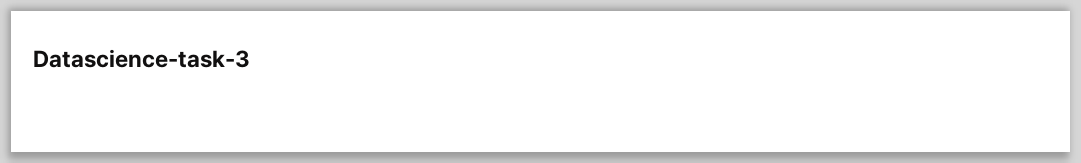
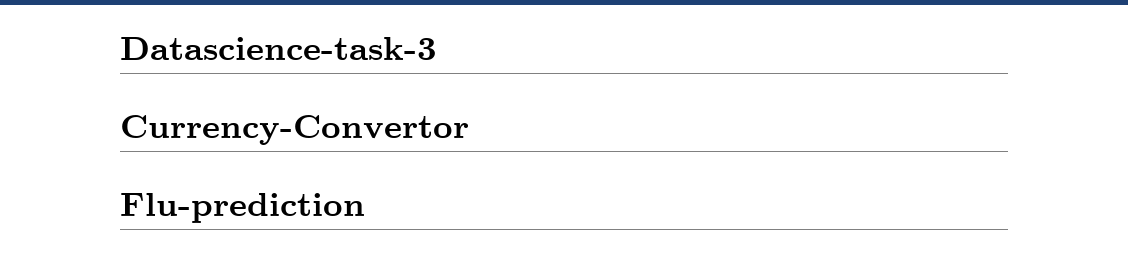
+ Currency-Convertor
+ Flu-prediction

